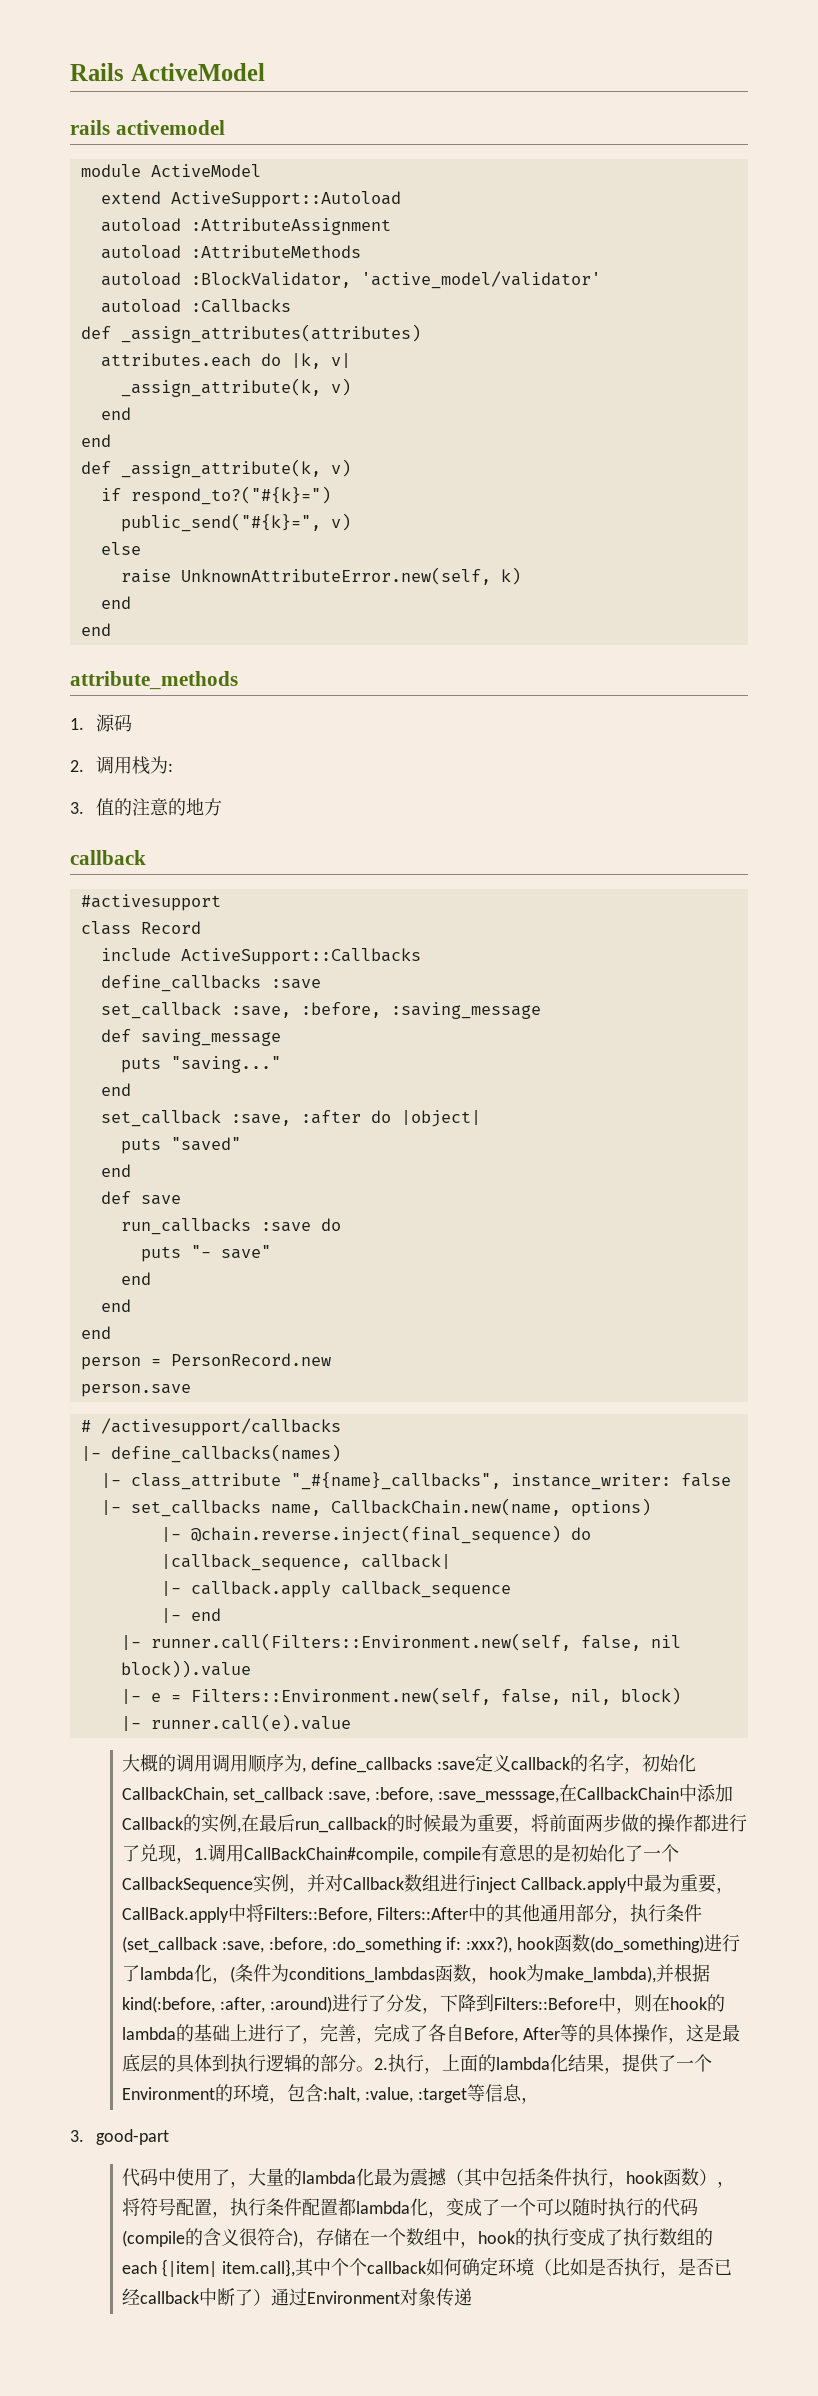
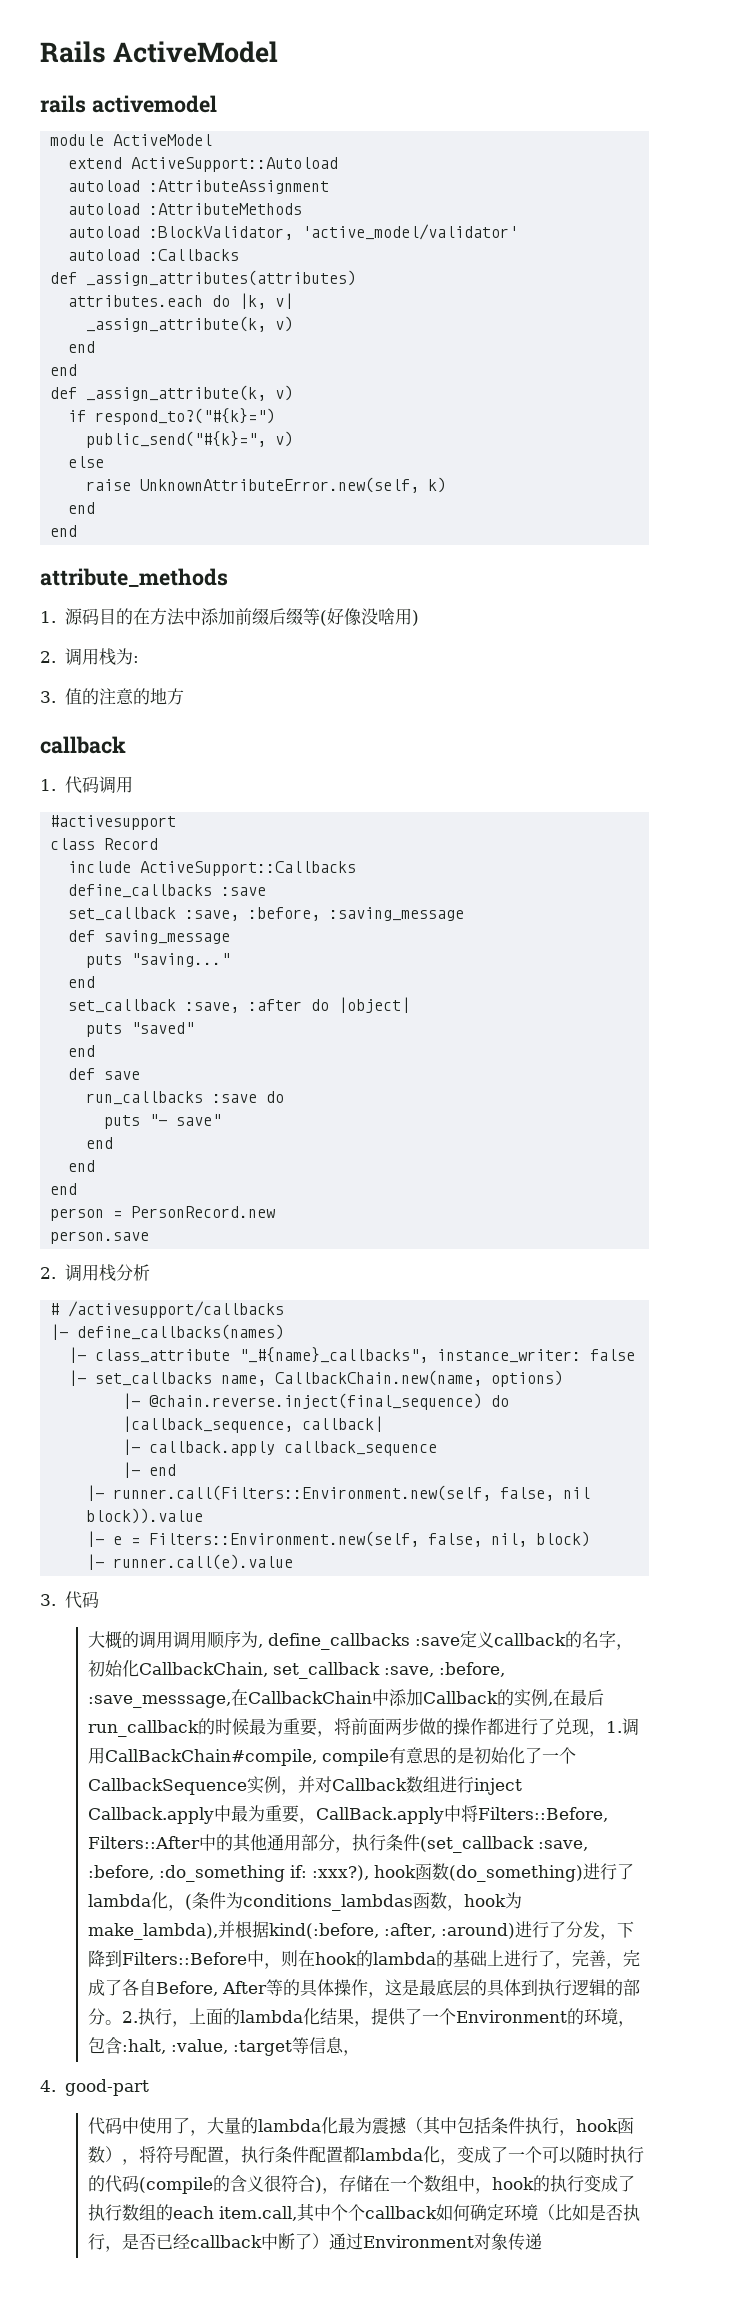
- 1.源码
+ 1.源码目的在方法中添加前缀后缀等(好像没啥用)
+ 1.代码调用
+ 2.调用栈分析
+ 3.代码
- 3. good-part
+ 4. good-part
- 代码中使用了，大量的lambda化最为震撼（其中包括条件执行，hook函数），将符号配置，执行条件配置都lambda化，变成了一个可以随时执行的代码(compile的含义很符合)，存储在一个数组中，hook的执行变成了执行数组的each {|item| item.call},其中个个callback如何确定环境（比如是否执行，是否已经callback中断了）通过Environment对象传递
+ 代码中使用了，大量的lambda化最为震撼（其中包括条件执行，hook函数），将符号配置，执行条件配置都lambda化，变成了一个可以随时执行的代码(compile的含义很符合)，存储在一个数组中，hook的执行变成了执行数组的each item.call,其中个个callback如何确定环境（比如是否执行，是否已经callback中断了）通过Environment对象传递

